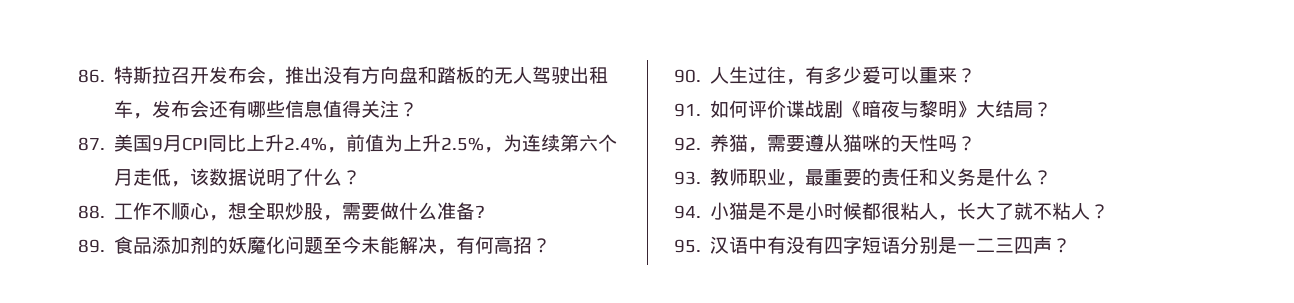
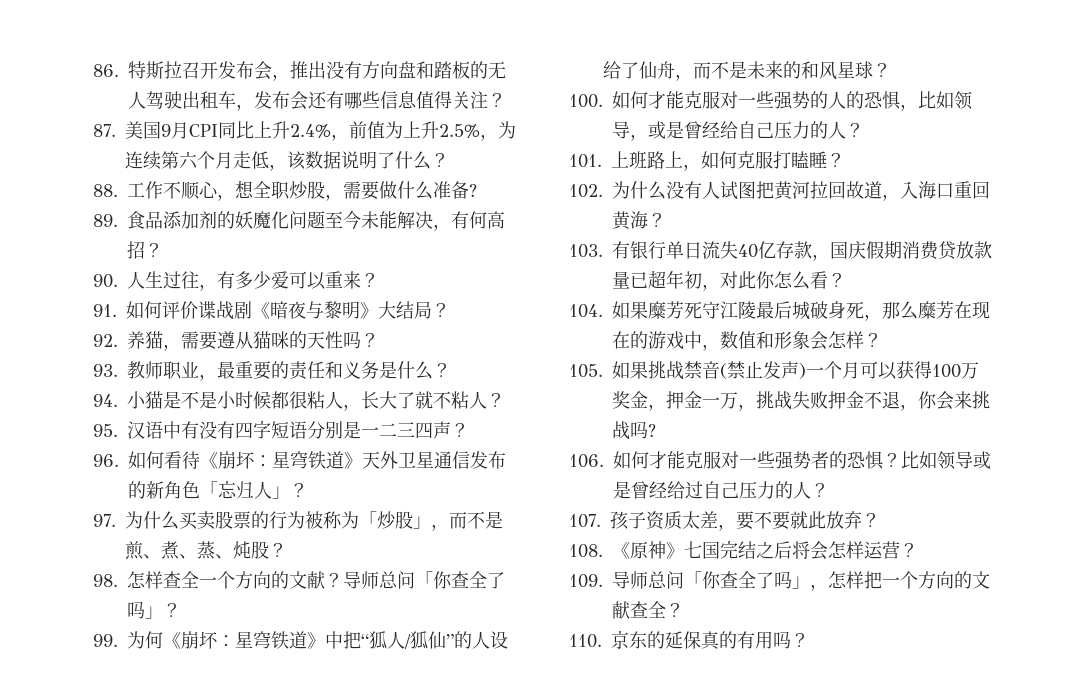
+ 96.如何看待《崩坏：星穹铁道》天外卫星通信发布的新角色「忘归人」？
+ 97.为什么买卖股票的行为被称为「炒股」，而不是煎、煮、蒸、炖股？
+ 98.怎样查全一个方向的文献？导师总问「你查全了吗」？
+ 99.为何《崩坏：星穹铁道》中把“狐人/狐仙”的人设给了仙舟，而不是未来的和风星球？
+ 100.如何才能克服对一些强势的人的恐惧，比如领导，或是曾经给自己压力的人？
+ 101.上班路上，如何克服打瞌睡？
+ 102.为什么没有人试图把黄河拉回故道，入海口重回黄海？
+ 103.有银行单日流失40亿存款，国庆假期消费贷放款量已超年初，对此你怎么看？
+ 104.如果糜芳死守江陵最后城破身死，那么糜芳在现在的游戏中，数值和形象会怎样？
+ 105.如果挑战禁音(禁止发声)一个月可以获得100万奖金，押金一万，挑战失败押金不退，你会来挑战吗?
+ 106.如何才能克服对一些强势者的恐惧？比如领导或是曾经给过自己压力的人？
+ 107.孩子资质太差，要不要就此放弃？
+ 108.《原神》七国完结之后将会怎样运营？
+ 109.导师总问「你查全了吗」，怎样把一个方向的文献查全？
+ 110.京东的延保真的有用吗？

